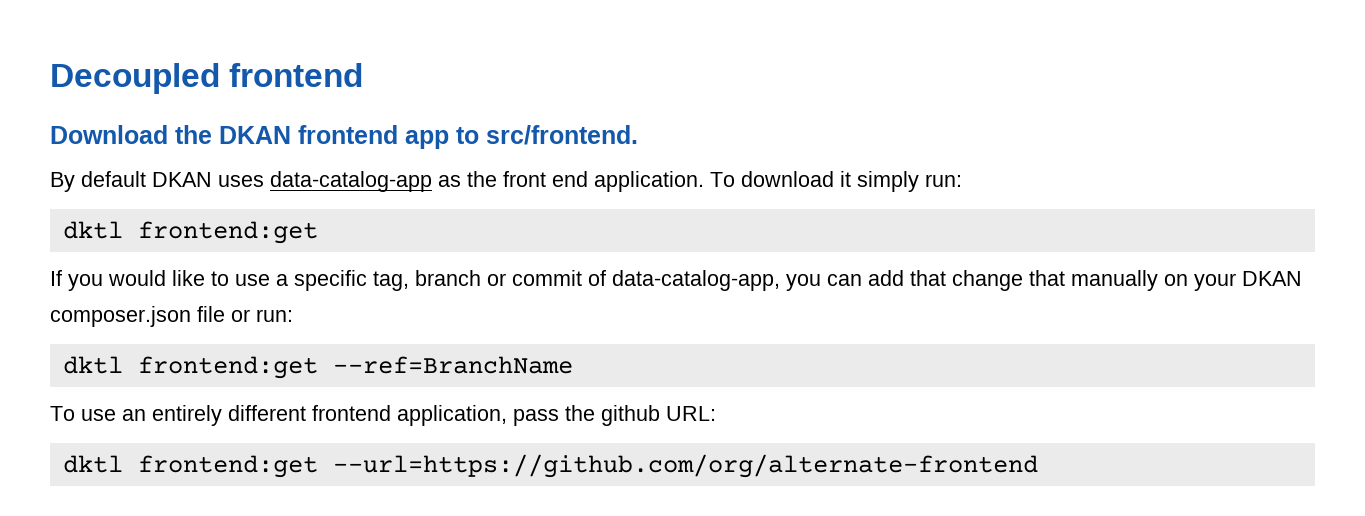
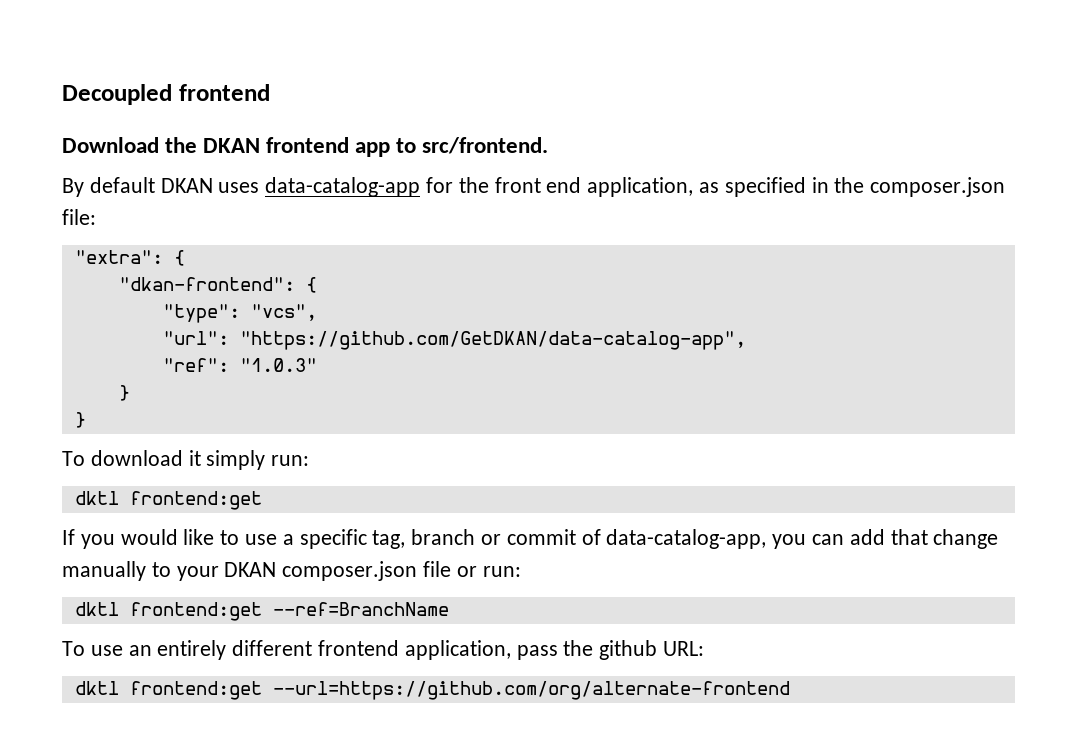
- By default DKAN uses data-catalog-app as the front end application. To download it simply run:
+ By default DKAN uses data-catalog-app for the front end application, as specified in the composer.json file:
+ "extra": {
+ "dkan-frontend": {
+ "type": "vcs",
+ "url": "https://github.com/GetDKAN/data-catalog-app",
+ "ref": "1.0.3"
+ }
+ }
+ To download it simply run:
- If you would like to use a specific tag, branch or commit of data-catalog-app, you can add that change that manually on your DKAN composer.json file or run:
+ If you would like to use a specific tag, branch or commit of data-catalog-app, you can add that change manually to your DKAN composer.json file or run:

